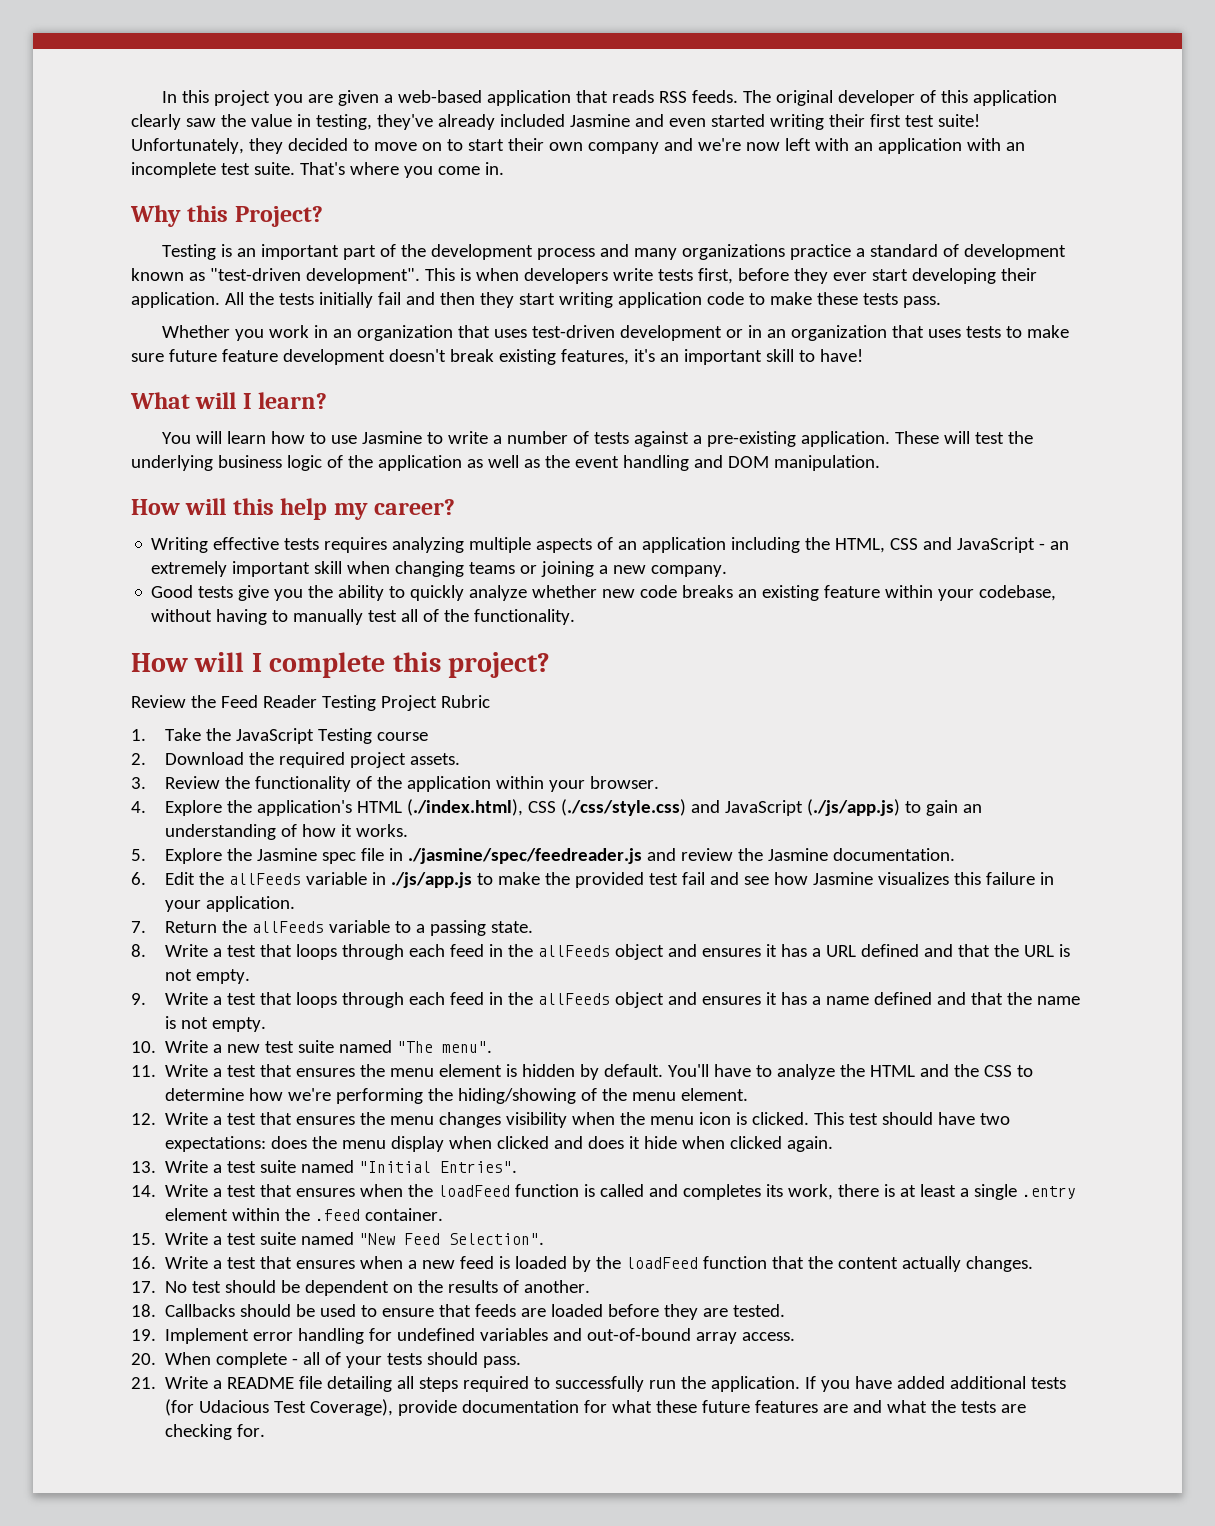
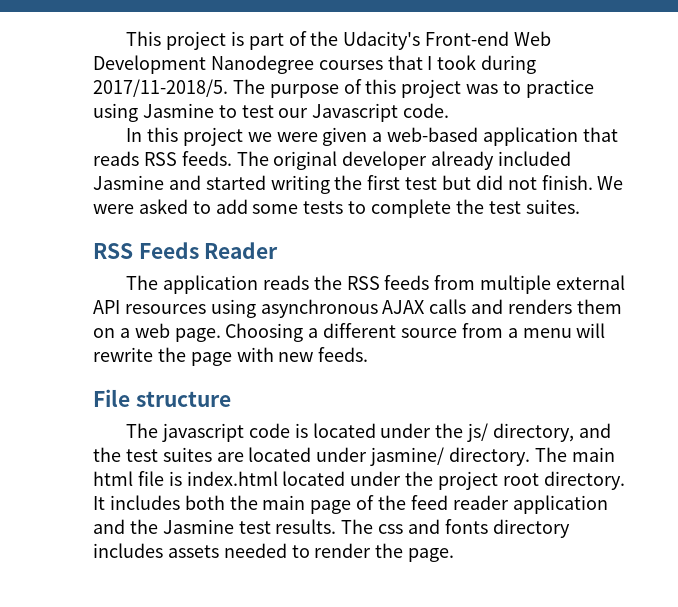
+ This project is part of the Udacity's Front-end Web Development Nanodegree courses that I took during 2017/11-2018/5. The purpose of this project was to practice using Jasmine to test our Javascript code.
- In this project you are given a web-based application that reads RSS feeds.
+ In this project we were given a web-based application that reads RSS feeds.
- The original developer of this application clearly saw the value in testing, they've already included Jasmine and even started writing their first test suite! Unfortunately, they decided to move on to start their own company and we're now left with an application with an incomplete test suite. That's where you come in.
- Why this Project?
- Testing is an important part of the development process and many organizations practice a standard of development known as "test-driven development". This is when developers write tests first, before they ever start developing their application. All the tests initially fail and then they start writing application code to make these tests pass.
- Whether you work in an organization that uses test-driven development or in an organization that uses tests to make sure future feature development doesn't break existing features, it's an important skill to have!
- What will I learn?
- You will learn how to use Jasmine to write a number of tests against a pre-existing application. These will test the underlying business logic of the application as well as the event handling and DOM manipulation.
- How will this help my career?
- Writing effective tests requires analyzing multiple aspects of an application including the HTML, CSS and JavaScript - an extremely important skill when changing teams or joining a new company.
- Good tests give you the ability to quickly analyze whether new code breaks an existing feature within your codebase, without having to manually test all of the functionality.
- How will I complete this project?
- Review the Feed Reader Testing Project Rubric
- 1. Take the JavaScript Testing course
- 2. Download the required project assets.
- 3. Review the functionality of the application within your browser.
- 4. Explore the application's HTML (./index.html), CSS (./css/style.css) and JavaScript (./js/app.js) to gain an understanding of how it works.
- 5. Explore the Jasmine spec file in ./jasmine/spec/feedreader.js and review the Jasmine documentation.
- 6. Edit the allFeeds variable in ./js/app.js to make the provided test fail and see how Jasmine visualizes this failure in your application.
- 7. Return the allFeeds variable to a passing state.
- 8. Write a test that loops through each feed in the allFeeds object and ensures it has a URL defined and that the URL is not empty.
- 9. Write a test that loops through each feed in the allFeeds object and ensures it has a name defined and that the name is not empty.
- 10. Write a new test suite named "The menu".
- 11. Write a test that ensures the menu element is hidden by default. You'll have to analyze the HTML and the CSS to determine how we're performing the hiding/showing of the menu element.
- 12. Write a test that ensures the menu changes visibility when the menu icon is clicked. This test should have two expectations: does the menu display when clicked and does it hide when clicked again.
- 13. Write a test suite named "Initial Entries".
- 14. Write a test that ensures when the loadFeed function is called and completes its work, there is at least a single .entry element within the .feed container.
- 15. Write a test suite named "New Feed Selection".
- 16. Write a test that ensures when a new feed is loaded by the loadFeed function that the content actually changes.
- 17. No test should be dependent on the results of another.
- 18. Callbacks should be used to ensure that feeds are loaded before they are tested.
- 19. Implement error handling for undefined variables and out-of-bound array access.
- 20. When complete - all of your tests should pass.
- 21. Write a README file detailing all steps required to successfully run the application. If you have added additional tests (for Udacious Test Coverage), provide documentation for what these future features are and what the tests are checking for.
+ The original developer already included Jasmine and started writing the first test but did not finish. We were asked to add some tests to complete the test suites.
+ RSS Feeds Reader
+ The application reads the RSS feeds from multiple external API resources using asynchronous AJAX calls and renders them on a web page. Choosing a different source from a menu will rewrite the page with new feeds.
+ File structure
+ The javascript code is located under the js/ directory, and the test suites are located under jasmine/ directory. The main html file is index.html located under the project root directory. It includes both the main page of the feed reader application and the Jasmine test results. The css and fonts directory includes assets needed to render the page.

